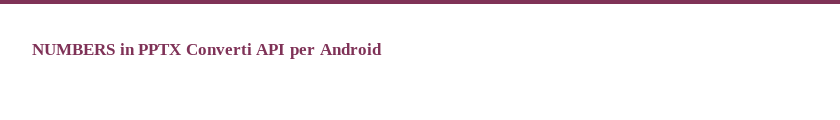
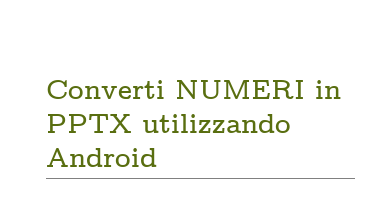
- NUMBERS in PPTX Converti API per Android
+ Converti NUMERI in PPTX utilizzando Android

